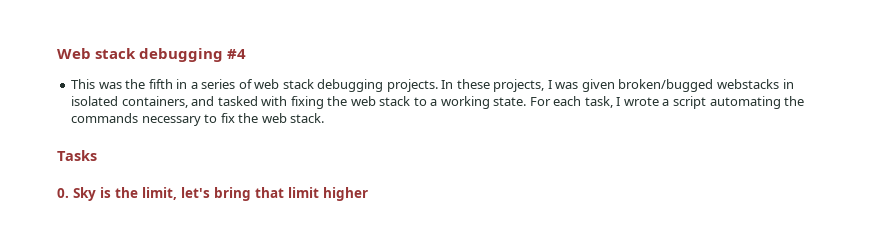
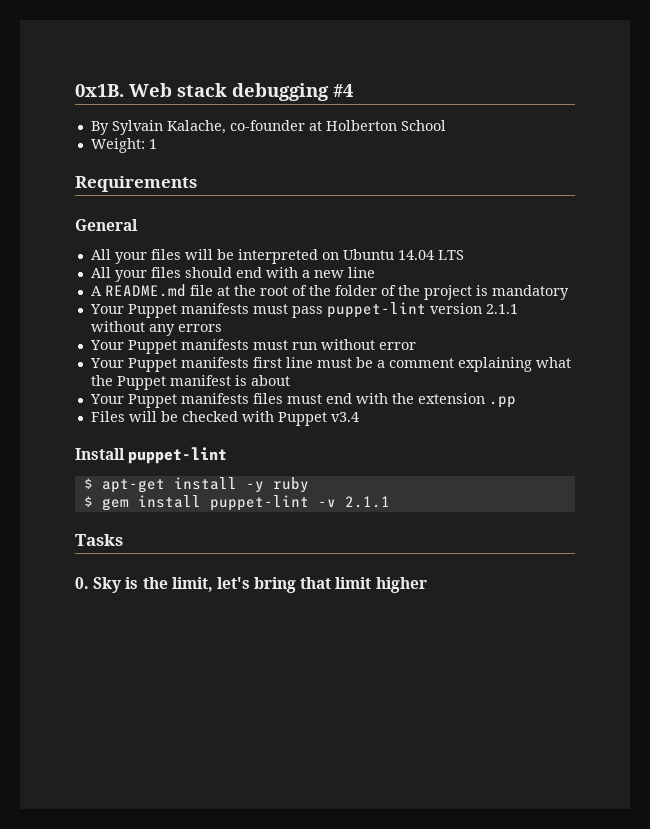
+ 0x1B.
- This was the fifth in a series of web stack debugging projects. In these projects, I was given broken/bugged webstacks in isolated containers, and tasked with fixing the web stack to a working state. For each task, I wrote a script automating the commands necessary to fix the web stack.
+ By Sylvain Kalache, co-founder at Holberton School
+ Weight: 1
+ Requirements
+ General
+ All your files will be interpreted on Ubuntu 14.04 LTS
+ All your files should end with a new line
+ A README.md file at the root of the folder of the project is mandatory
+ Your Puppet manifests must pass puppet-lint version 2.1.1 without any errors
+ Your Puppet manifests must run without error
+ Your Puppet manifests first line must be a comment explaining what the Puppet manifest is about
+ Your Puppet manifests files must end with the extension .pp
+ Files will be checked with Puppet v3.4
+ Install puppet-lint
+ $ apt-get install -y ruby
+ $ gem install puppet-lint -v 2.1.1

